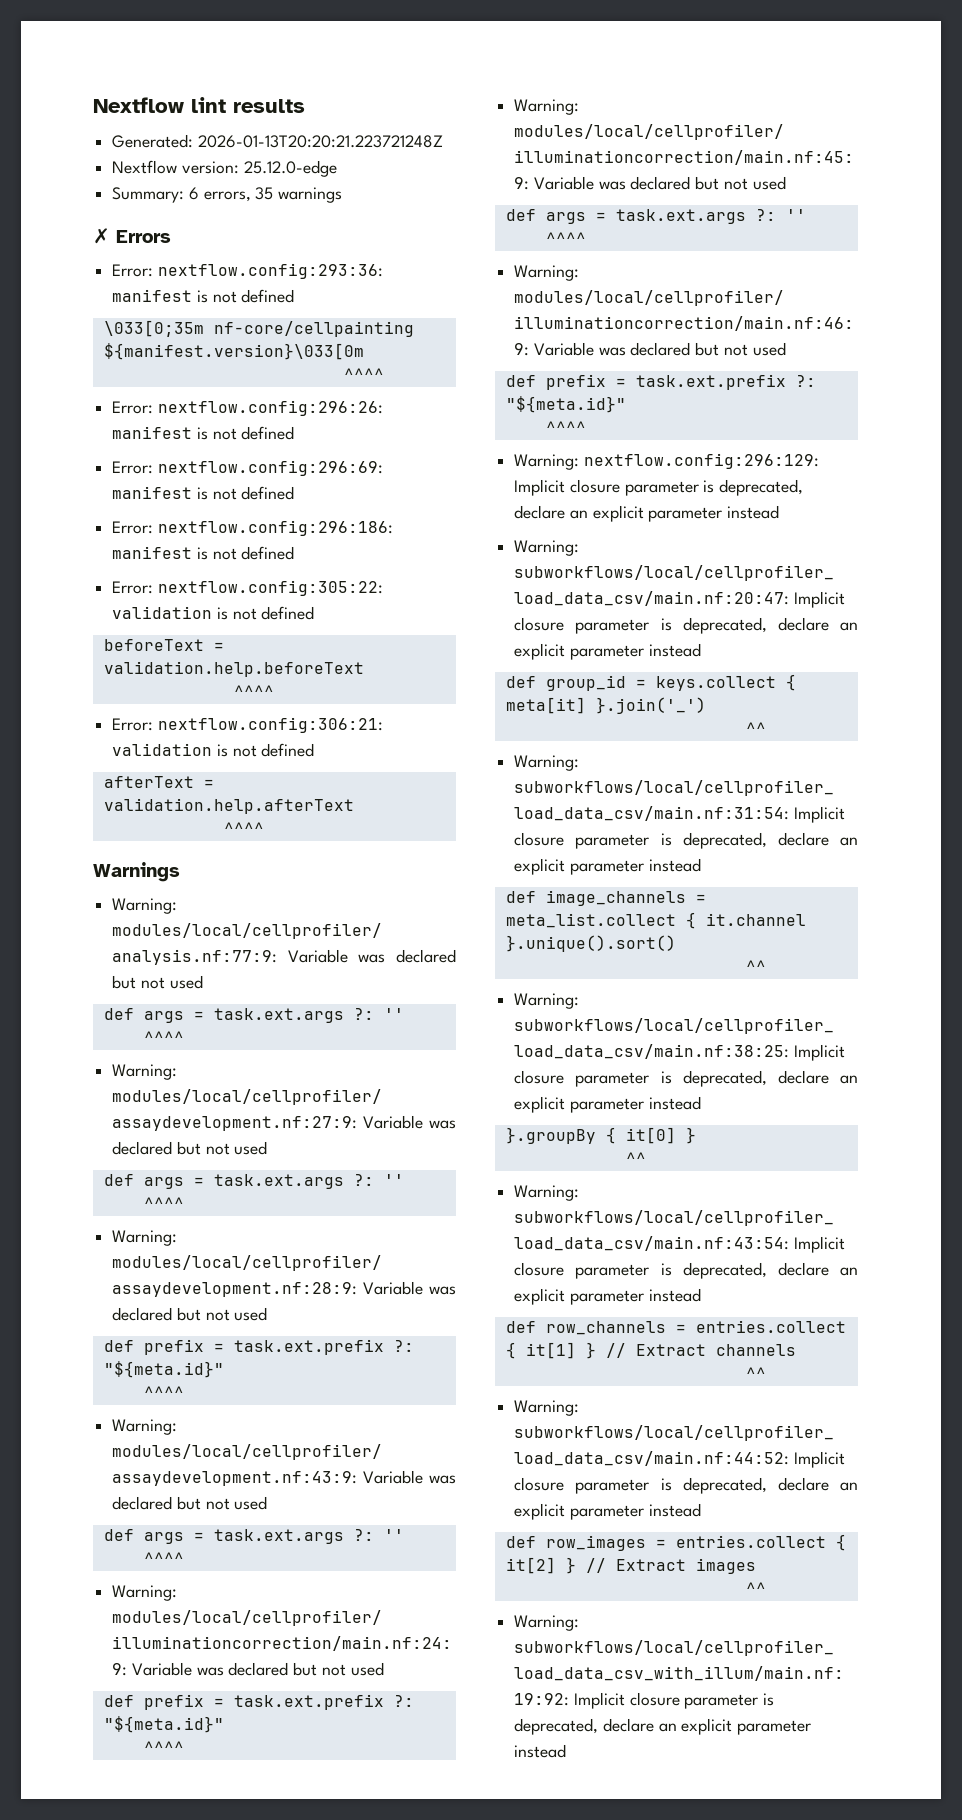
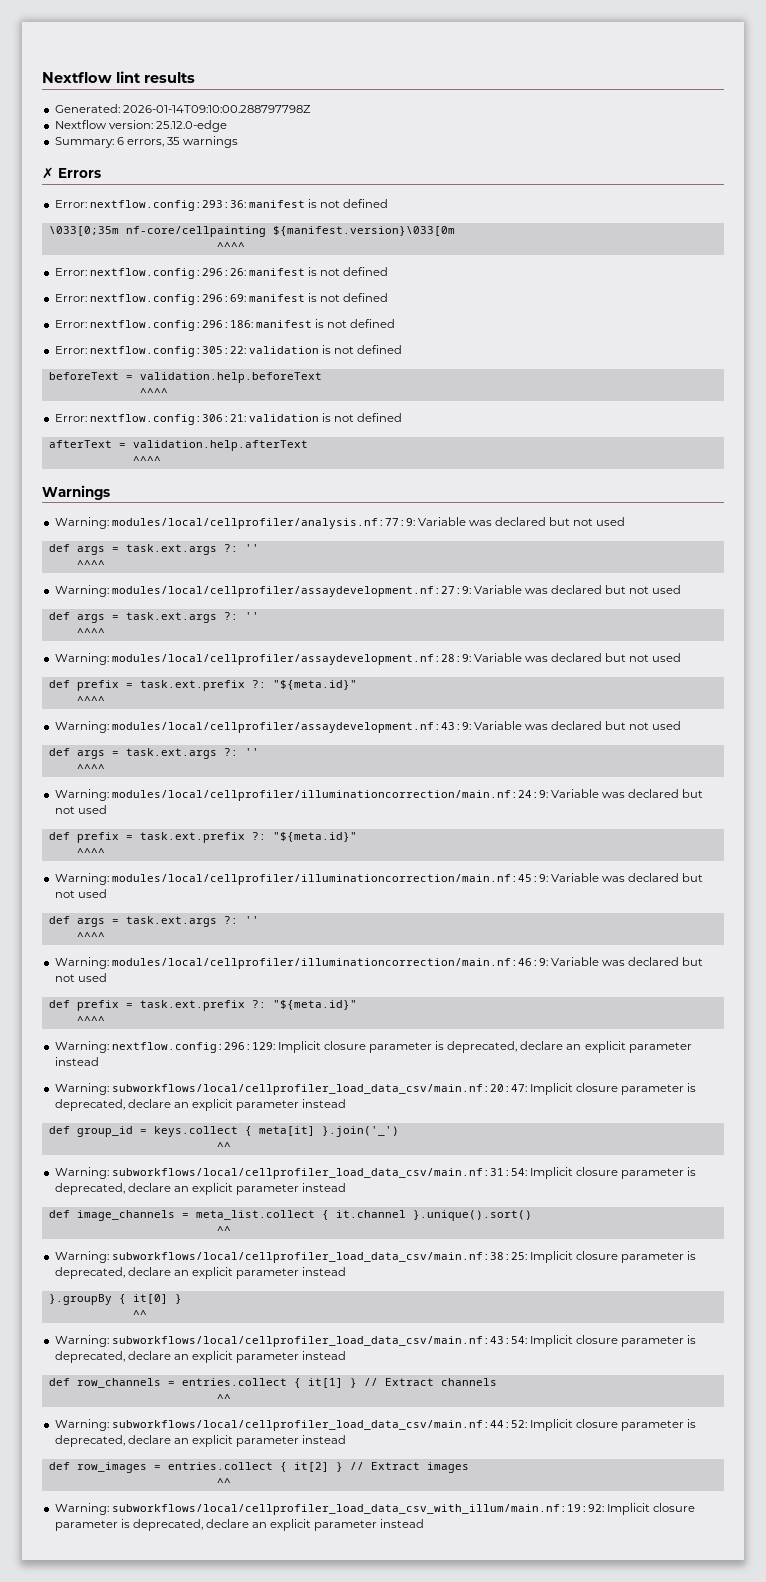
- Generated: 2026-01-13T20:20:21.223721248Z
+ Generated: 2026-01-14T09:10:00.288797798Z

